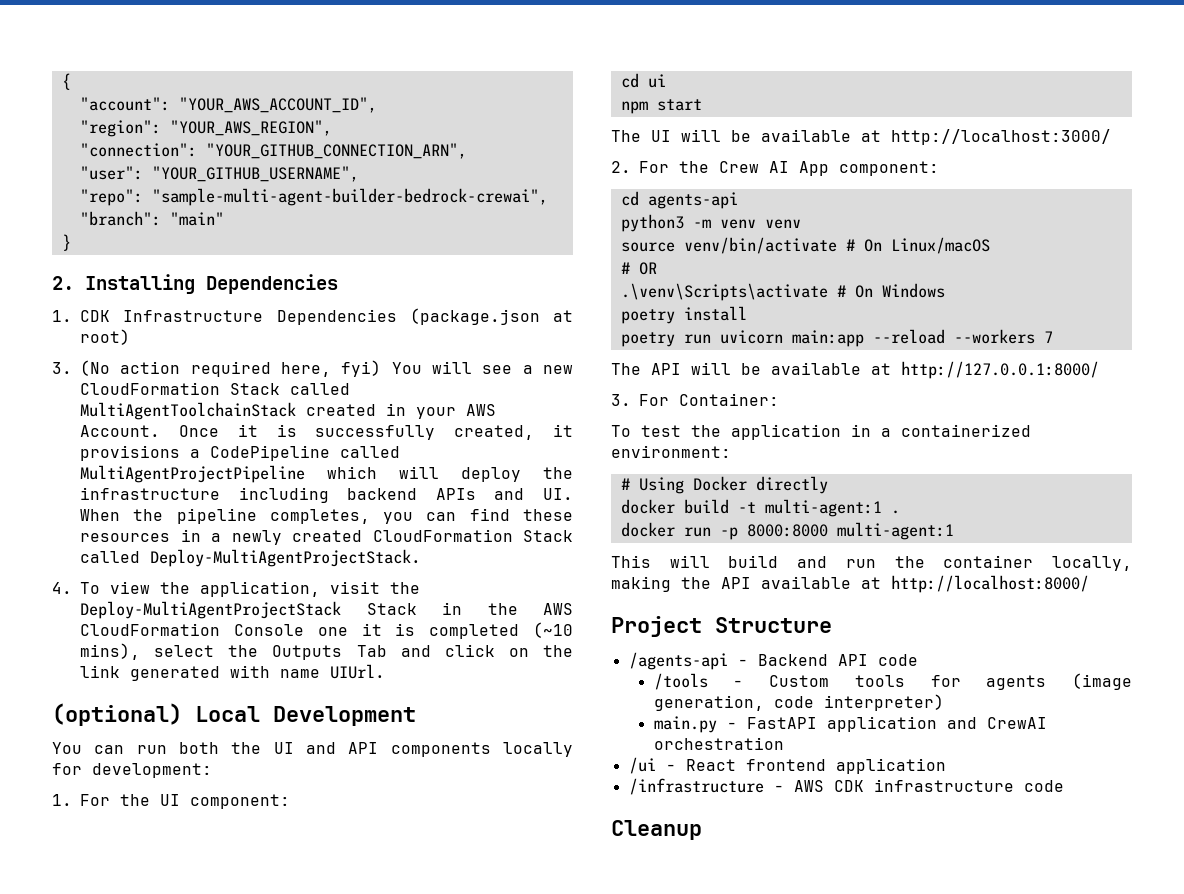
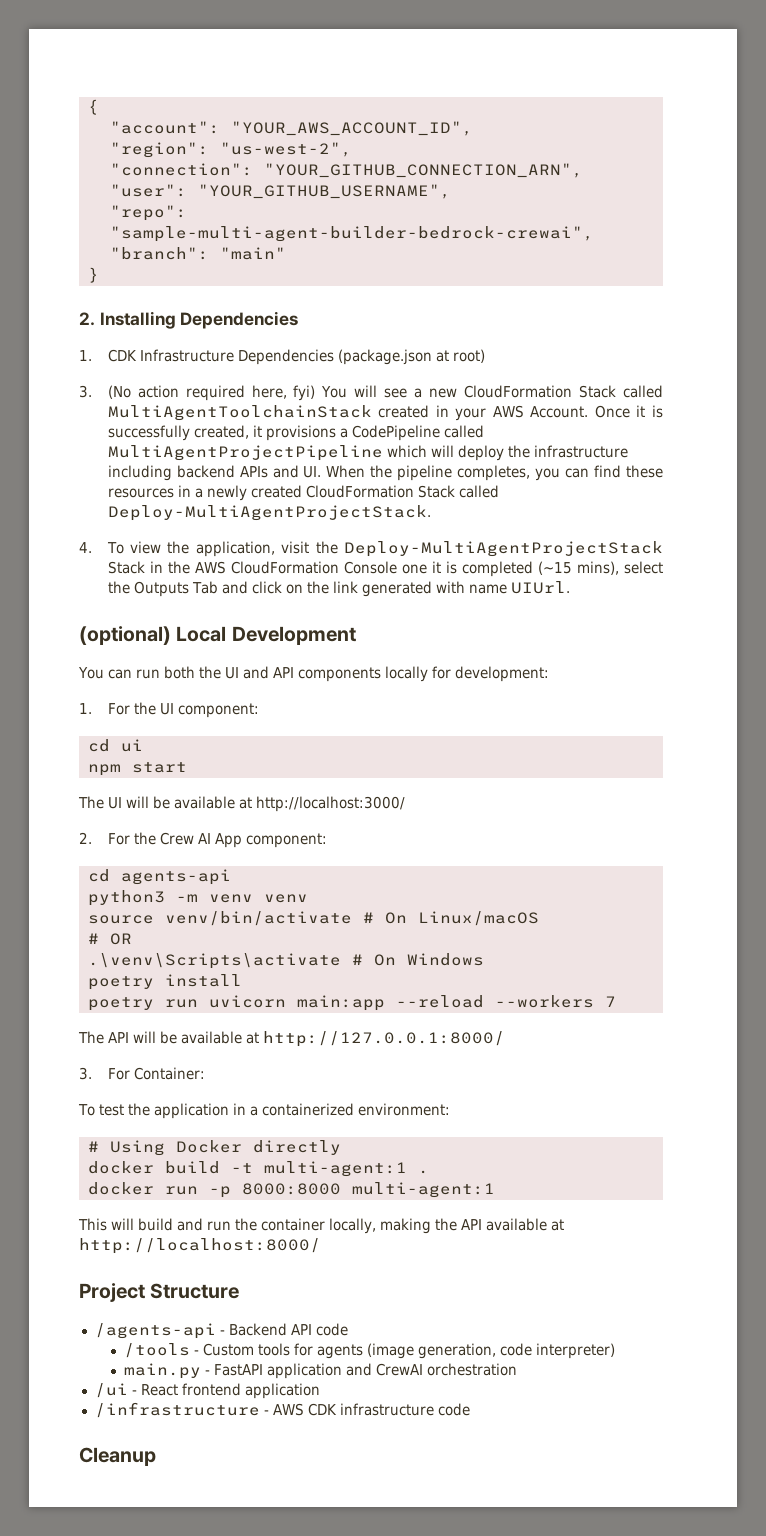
- "region": "YOUR_AWS_REGION",
+ "region": "us-west-2",
- 4. To view the application, visit the Deploy-MultiAgentProjectStack Stack in the AWS CloudFormation Console one it is completed (~10 mins), select the Outputs Tab and click on the link generated with name UIUrl.
+ 4. To view the application, visit the Deploy-MultiAgentProjectStack Stack in the AWS CloudFormation Console one it is completed (~15 mins), select the Outputs Tab and click on the link generated with name UIUrl.

